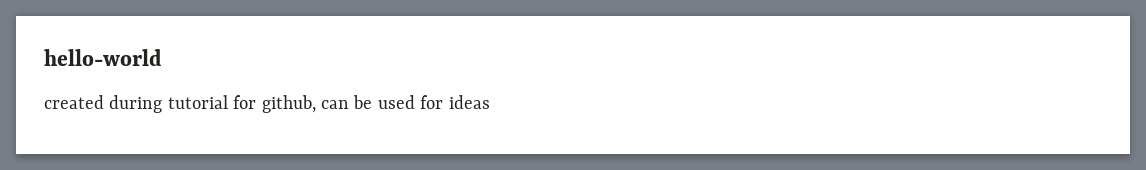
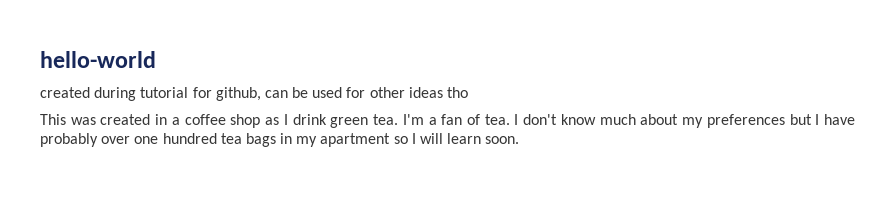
- created during tutorial for github, can be used for ideas
+ created during tutorial for github, can be used for other ideas tho
+ This was created in a coffee shop as I drink green tea. I'm a fan of tea. I don't know much about my preferences but I have probably over one hundred tea bags in my apartment so I will learn soon.

